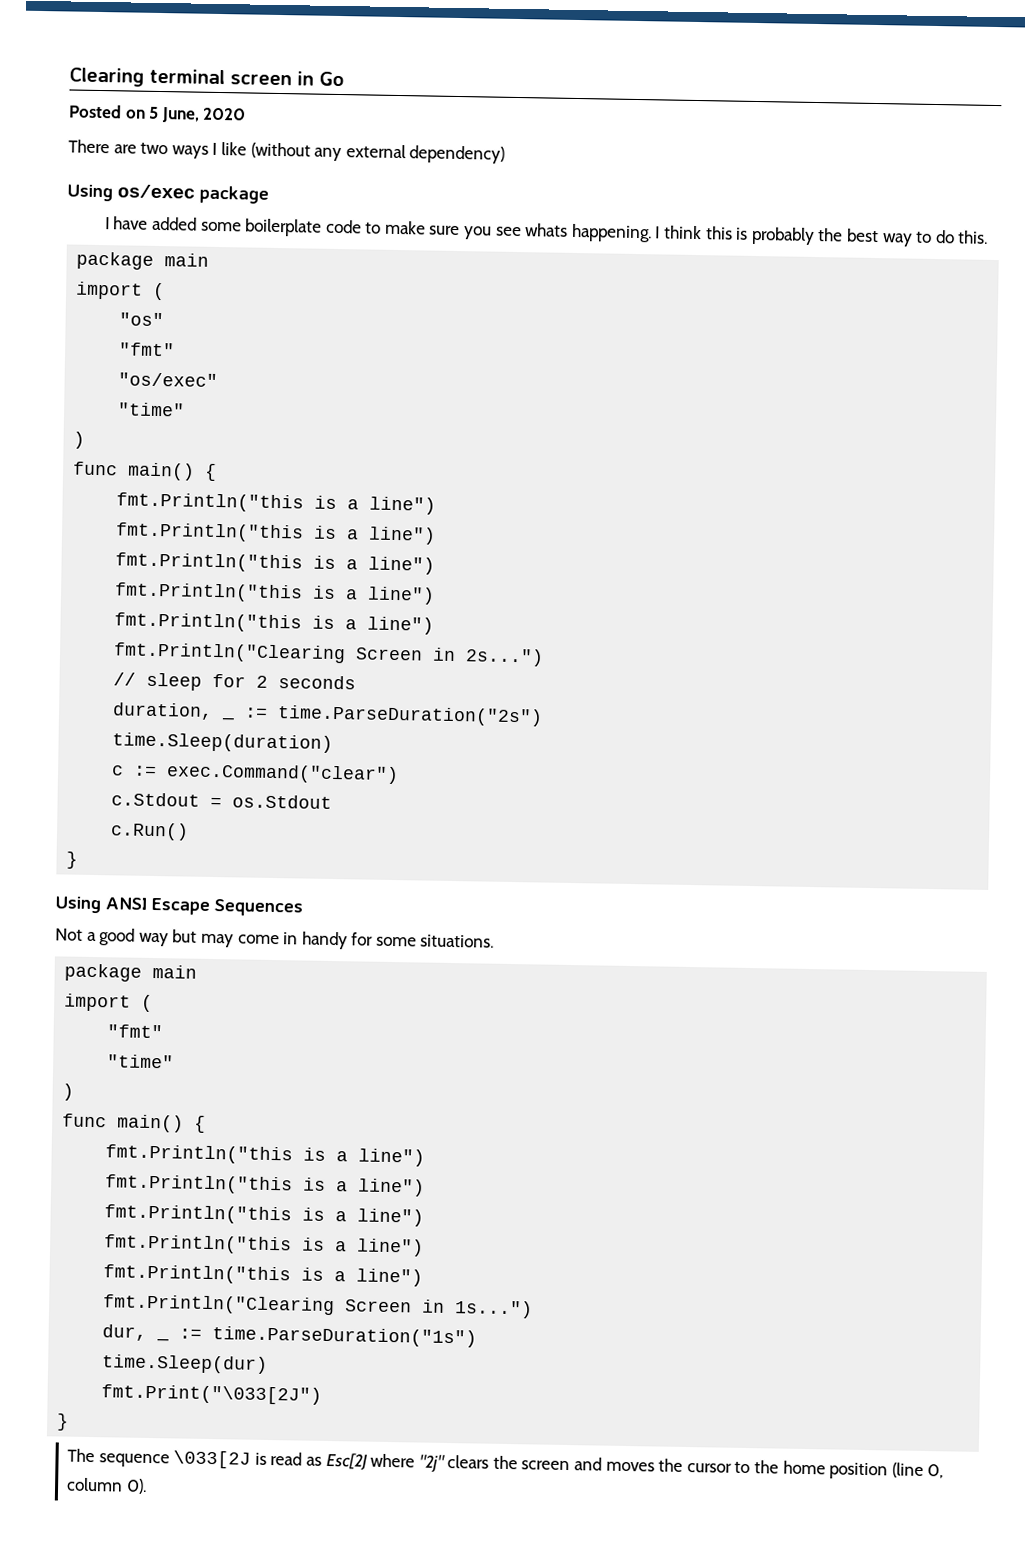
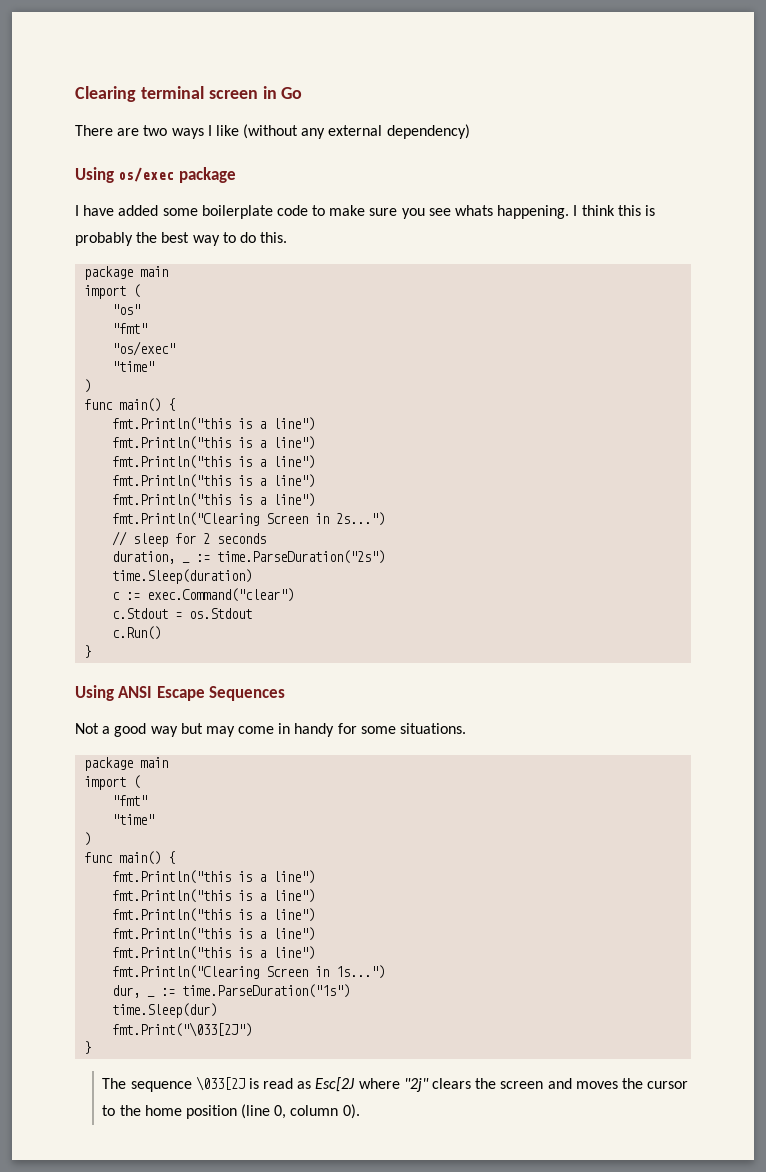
- Posted on 5 June, 2020

